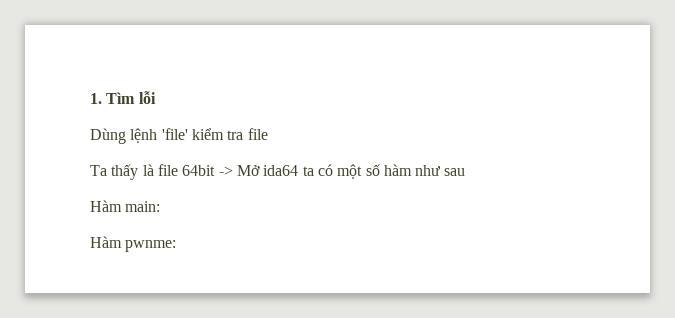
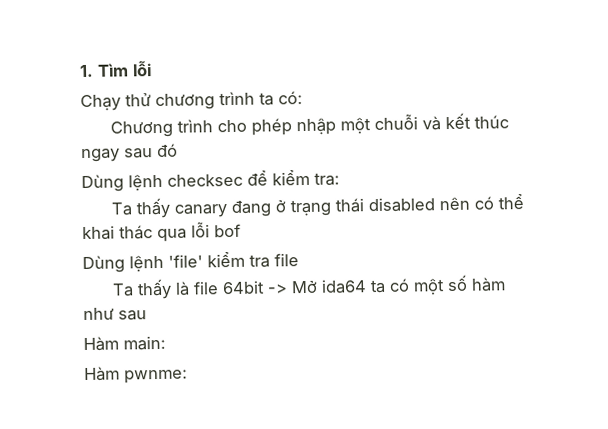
+ Chạy thử chương trình ta có:
+ Chương trình cho phép nhập một chuỗi và kết thúc ngay sau đó
+ Dùng lệnh checksec để kiểm tra:
+ Ta thấy canary đang ở trạng thái disabled nên có thể khai thác qua lỗi bof

